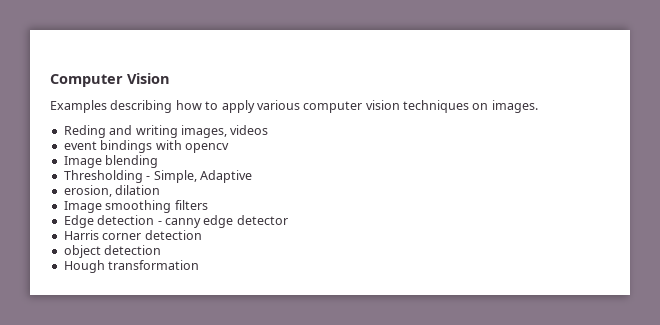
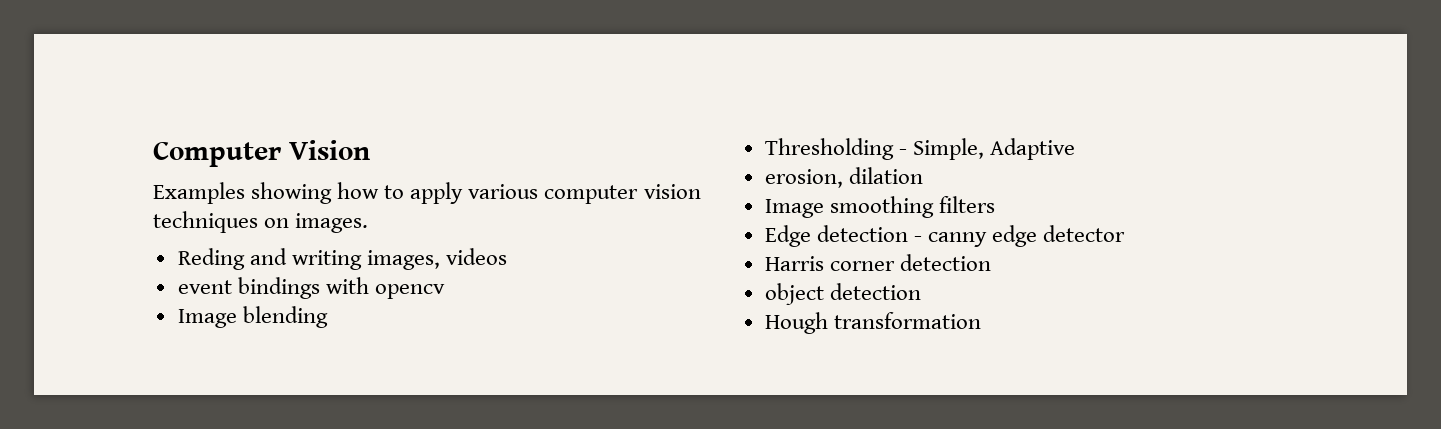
- Examples describing how to apply various computer vision techniques on images.
+ Examples showing how to apply various computer vision techniques on images.

